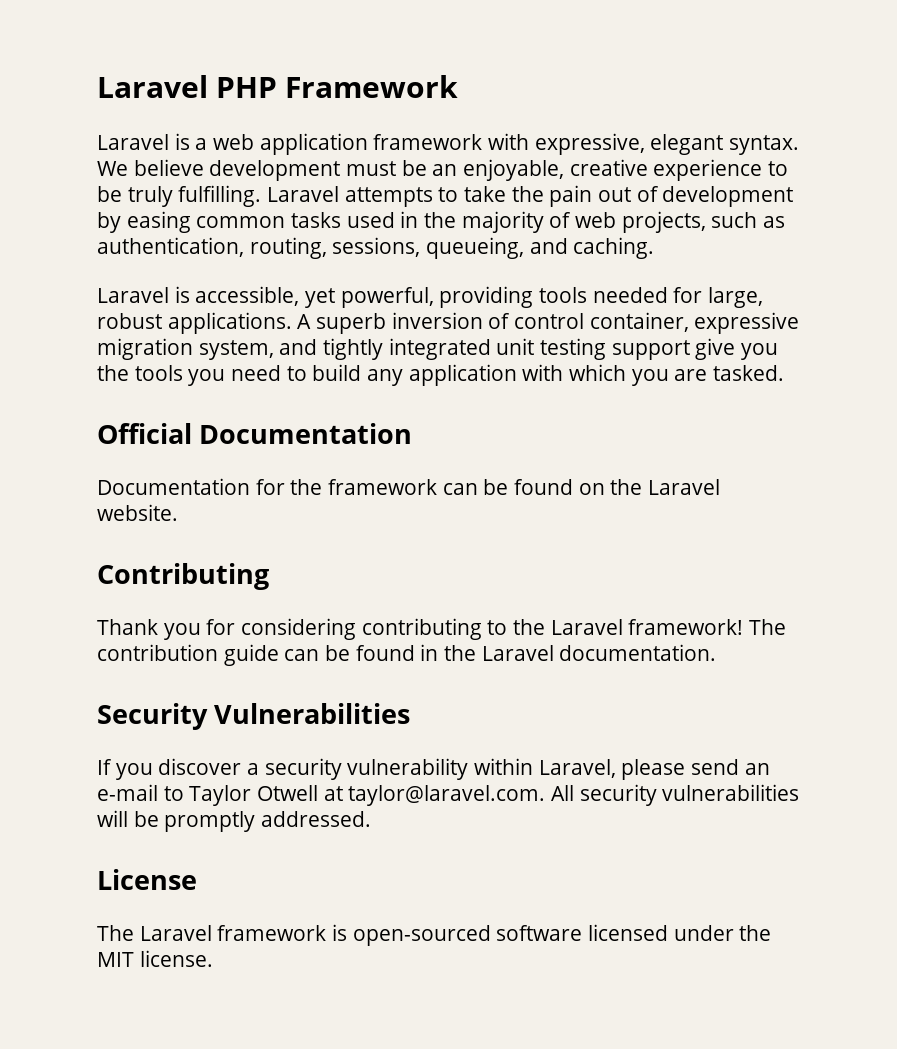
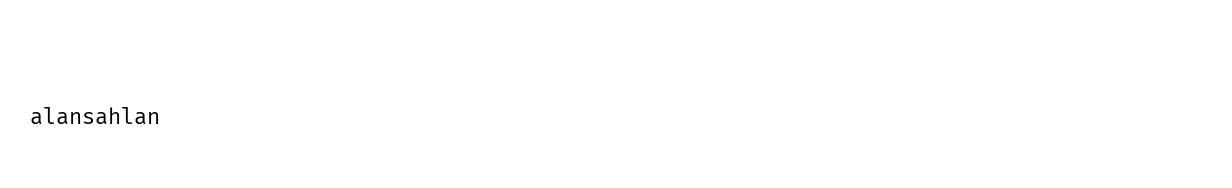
- Laravel PHP Framework
- Laravel is a web application framework with expressive, elegant syntax. We believe development must be an enjoyable, creative experience to be truly fulfilling. Laravel attempts to take the pain out of development by easing common tasks used in the majority of web projects, such as authentication, routing, sessions, queueing, and caching.
- Laravel is accessible, yet powerful, providing tools needed for large, robust applications. A superb inversion of control container, expressive migration system, and tightly integrated unit testing support give you the tools you need to build any application with which you are tasked.
- Official Documentation
- Documentation for the framework can be found on the Laravel website.
- Contributing
- Thank you for considering contributing to the Laravel framework! The contribution guide can be found in the Laravel documentation.
- Security Vulnerabilities
- If you discover a security vulnerability within Laravel, please send an e-mail to Taylor Otwell at taylor@laravel.com. All security vulnerabilities will be promptly addressed.
- License
- The Laravel framework is open-sourced software licensed under the MIT license.
+ alansahlan

